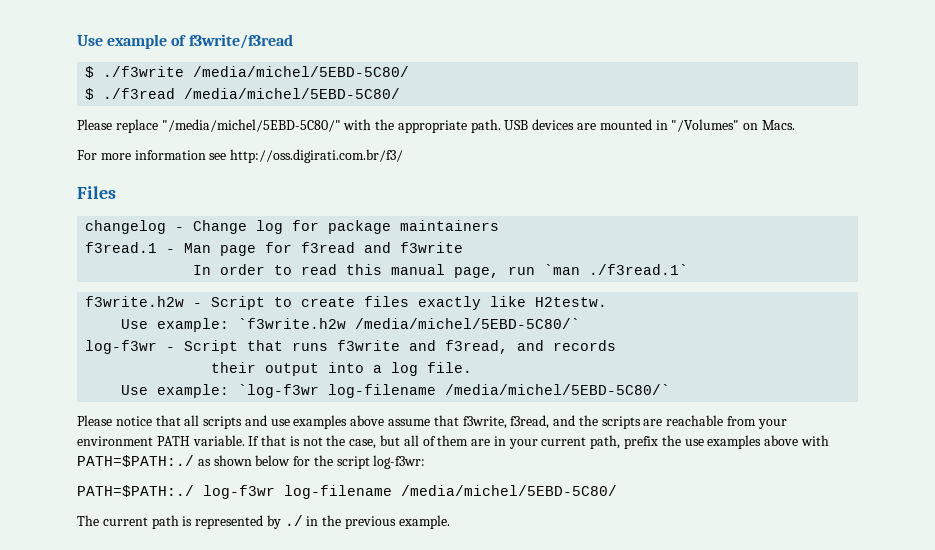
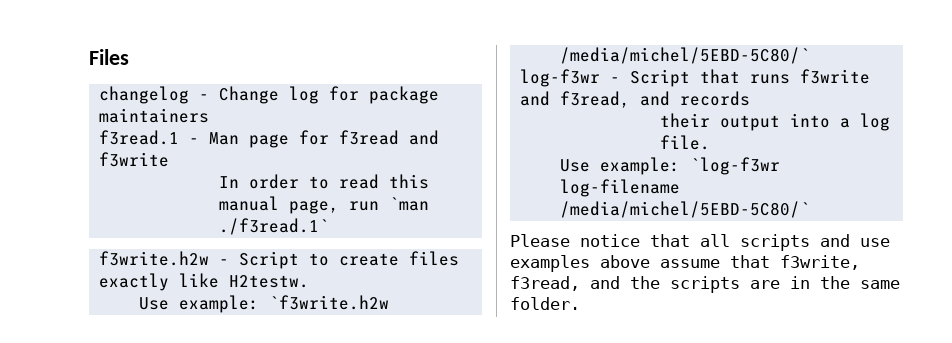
- Use example of f3write/f3read
- $ ./f3write /media/michel/5EBD-5C80/
- $ ./f3read /media/michel/5EBD-5C80/
- Please replace "/media/michel/5EBD-5C80/" with the appropriate path. USB devices are mounted in "/Volumes" on Macs.
- For more information see http://oss.digirati.com.br/f3/
- Please notice that all scripts and use examples above assume that f3write, f3read, and the scripts are reachable from your environment PATH variable. If that is not the case, but all of them are in your current path, prefix the use examples above with PATH=$PATH:./ as shown below for the script log-f3wr:
- PATH=$PATH:./ log-f3wr log-filename /media/michel/5EBD-5C80/
- The current path is represented by ./ in the previous example.
+ Please notice that all scripts and use examples above assume that f3write, f3read, and the scripts are in the same folder.

